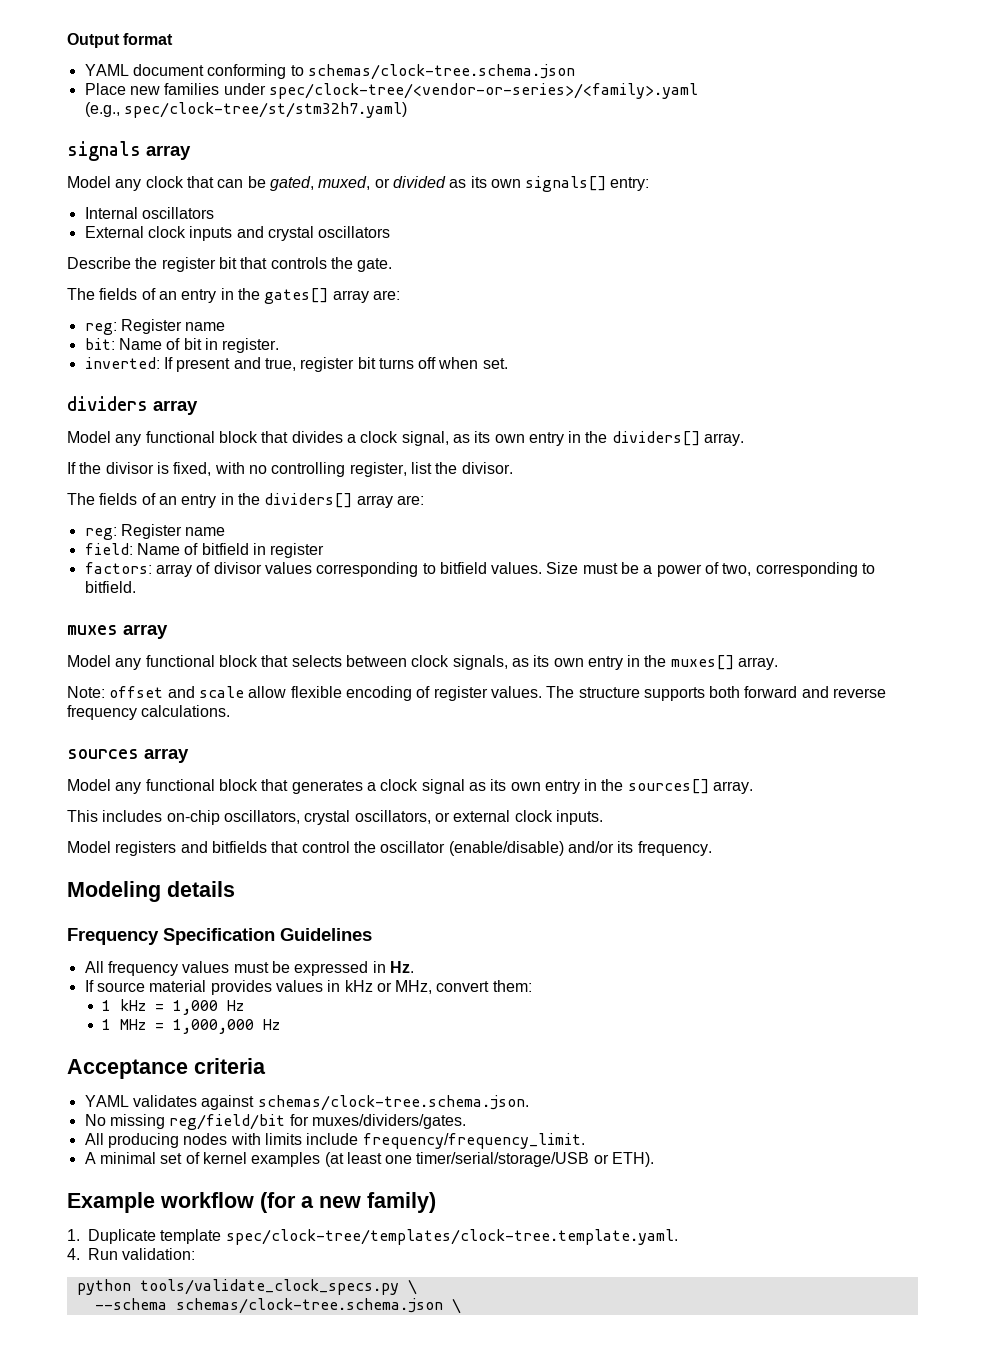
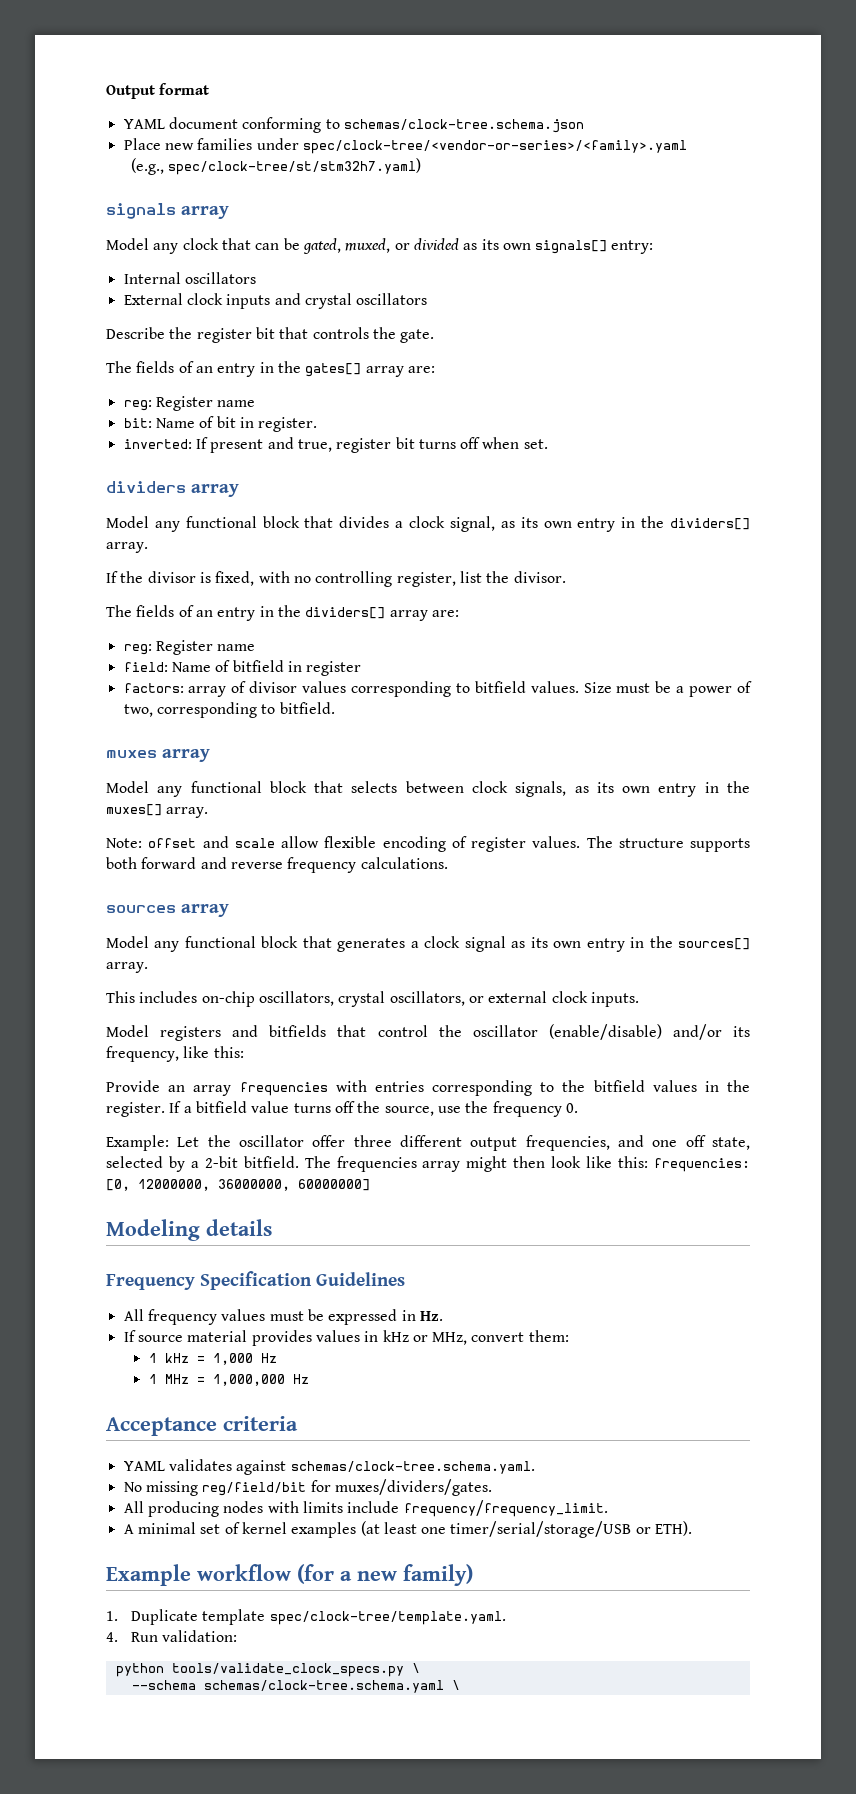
- Model registers and bitfields that control the oscillator (enable/disable) and/or its frequency.
+ Model registers and bitfields that control the oscillator (enable/disable) and/or its frequency, like this:
+ Provide an array frequencies with entries corresponding to the bitfield values in the register. If a bitfield value turns off the source, use the frequency 0.
+ Example: Let the oscillator offer three different output frequencies, and one off state, selected by a 2-bit bitfield. The frequencies array might then look like this: frequencies: [0, 12000000, 36000000, 60000000]
- YAML validates against schemas/clock-tree.schema.json.
+ YAML validates against schemas/clock-tree.schema.yaml.
- 1. Duplicate template spec/clock-tree/templates/clock-tree.template.yaml.
+ 1. Duplicate template spec/clock-tree/template.yaml.
- --schema schemas/clock-tree.schema.json \
+ --schema schemas/clock-tree.schema.yaml \

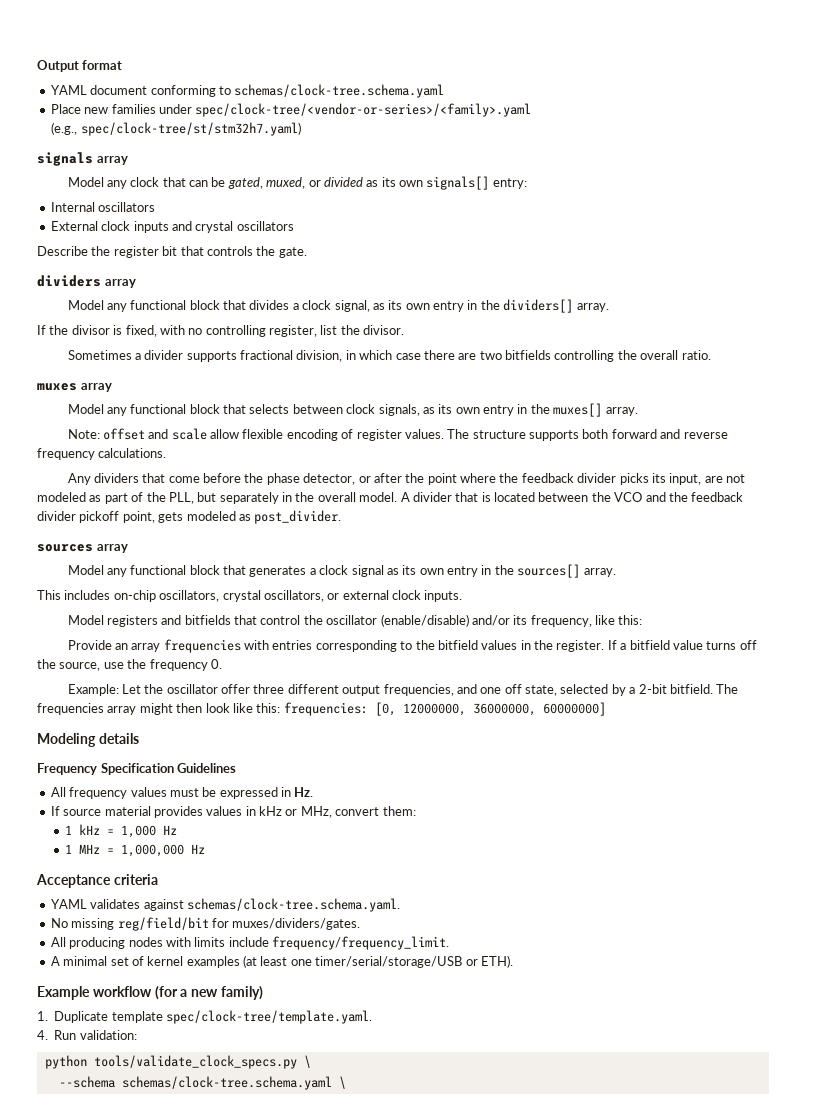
- YAML document conforming to schemas/clock-tree.schema.json
+ YAML document conforming to schemas/clock-tree.schema.yaml
- The fields of an entry in the gates[] array are:
- reg: Register name
- bit: Name of bit in register.
- inverted: If present and true, register bit turns off when set.
- The fields of an entry in the dividers[] array are:
- reg: Register name
- field: Name of bitfield in register
- factors: array of divisor values corresponding to bitfield values. Size must be a power of two, corresponding to bitfield.
+ Sometimes a divider supports fractional division, in which case there are two bitfields controlling the overall ratio.
+ Any dividers that come before the phase detector, or after the point where the feedback divider picks its input, are not modeled as part of the PLL, but separately in the overall model. A divider that is located between the VCO and the feedback divider pickoff point, gets modeled as post_divider.

